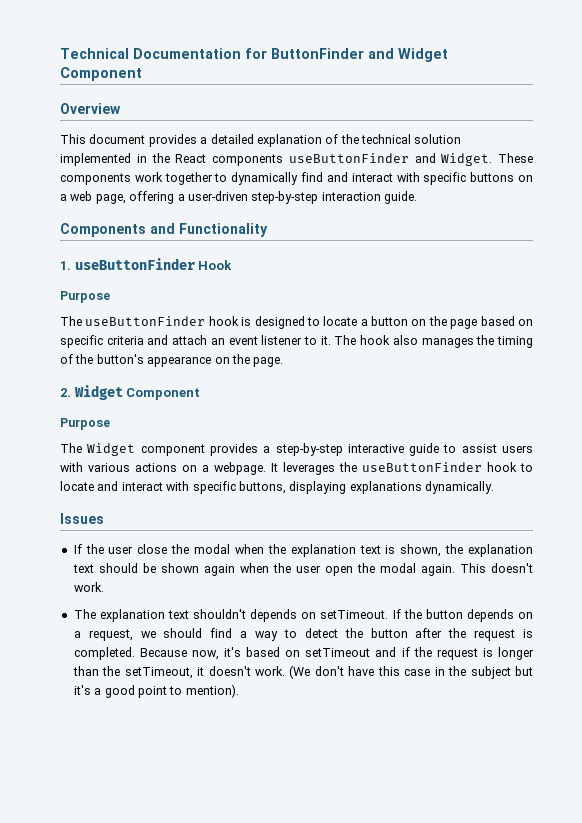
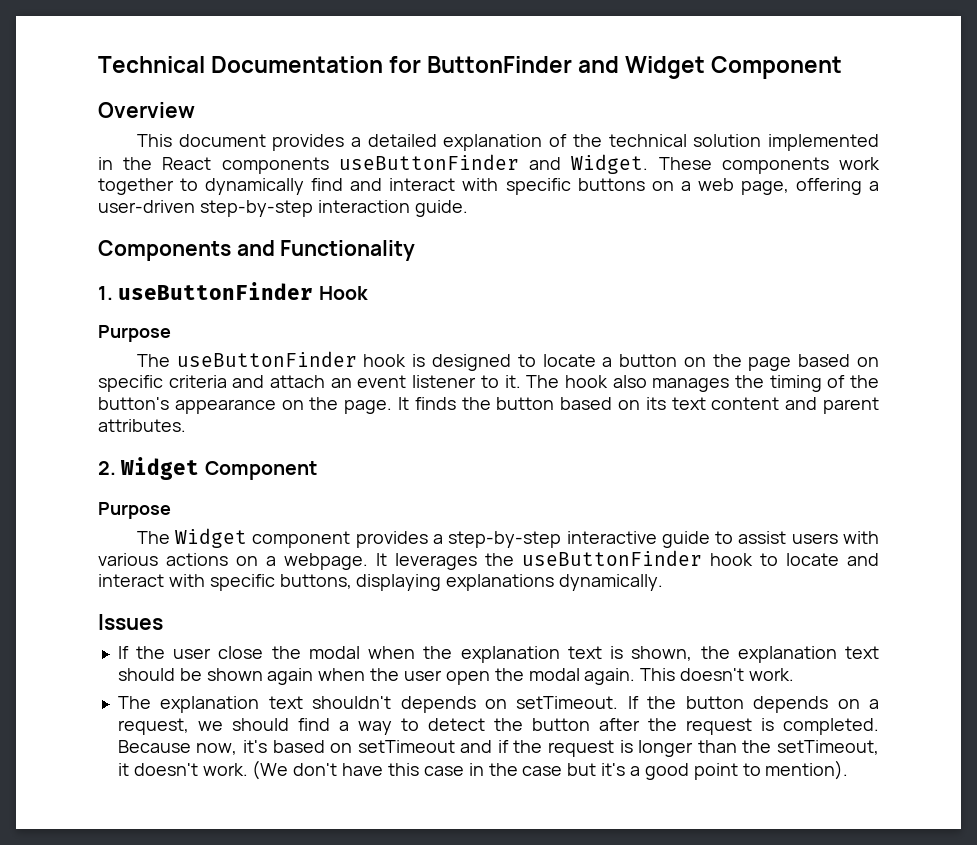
+ It finds the button based on its text content and parent attributes.
- (We don't have this case in the subject but it's a good point to mention).
+ (We don't have this case in the case but it's a good point to mention).

